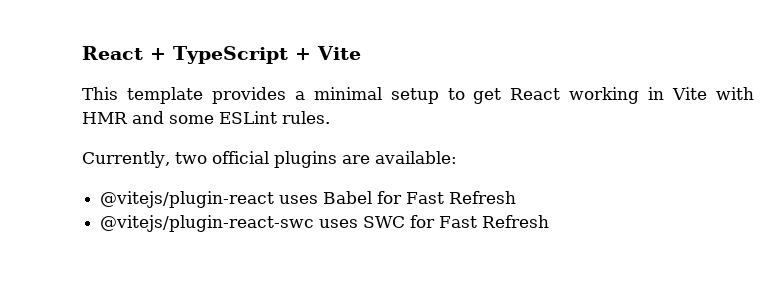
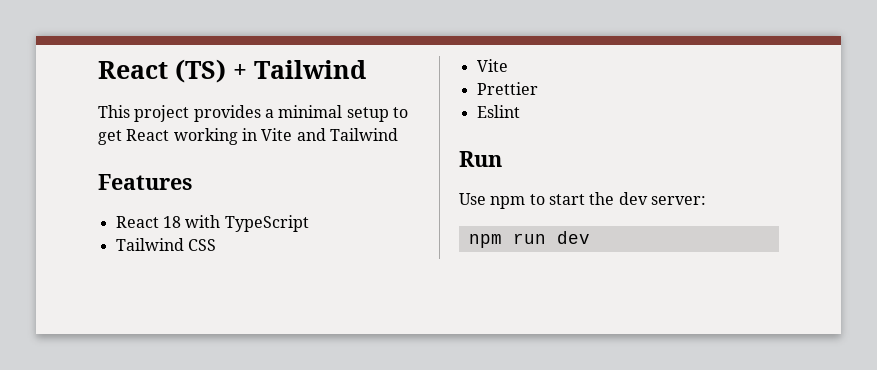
- React + TypeScript + Vite
+ React (TS) + Tailwind
- This template provides a minimal setup to get React working in Vite with HMR and some ESLint rules.
- Currently, two official plugins are available:
- @vitejs/plugin-react uses Babel for Fast Refresh
- @vitejs/plugin-react-swc uses SWC for Fast Refresh
+ This project provides a minimal setup to get React working in Vite and Tailwind
+ Features
+ React 18 with TypeScript
+ Tailwind CSS
+ Vite
+ Prettier
+ Eslint
+ Run
+ Use npm to start the dev server:
+ npm run dev

